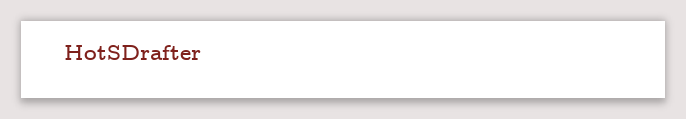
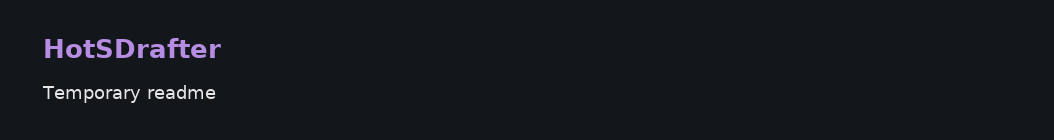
+ Temporary readme

